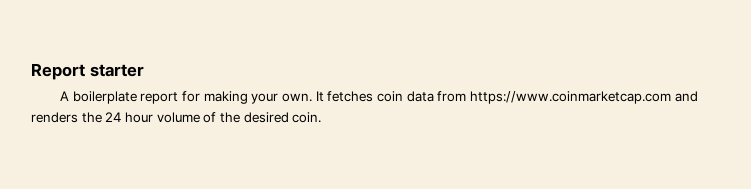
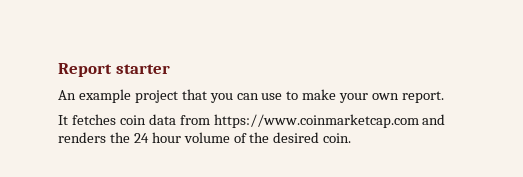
- A boilerplate report for making your own. It fetches coin data from https://www.coinmarketcap.com and renders the 24 hour volume of the desired coin.
+ An example project that you can use to make your own report.
+ It fetches coin data from https://www.coinmarketcap.com and renders the 24 hour volume of the desired coin.

